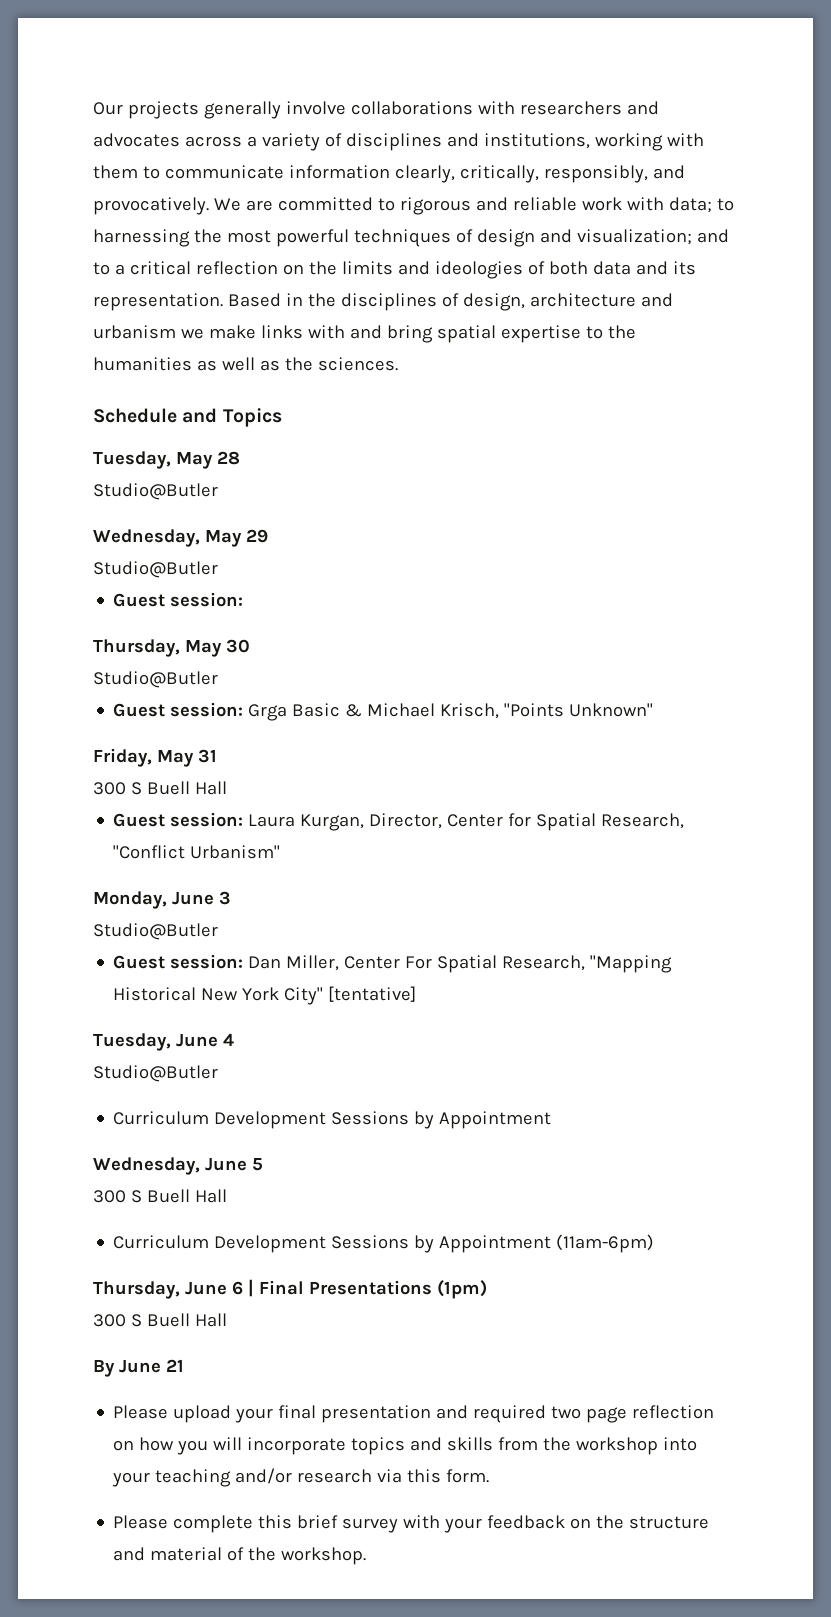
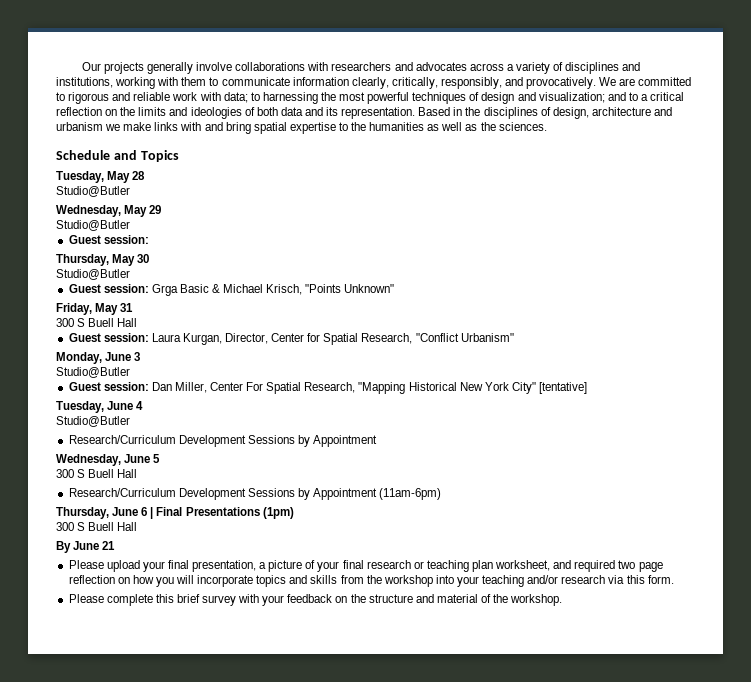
  Tuesday, June 4
  Studio@Butler
- Curriculum Development Sessions by Appointment
+ Research/Curriculum Development Sessions by Appointment
- Curriculum Development Sessions by Appointment (11am-6pm)
+ Research/Curriculum Development Sessions by Appointment (11am-6pm)
- Please upload your final presentation and required two page reflection on how you will incorporate topics and skills from the workshop into your teaching and/or research via this form.
+ Please upload your final presentation, a picture of your final research or teaching plan worksheet, and required two page reflection on how you will incorporate topics and skills from the workshop into your teaching and/or research via this form.

